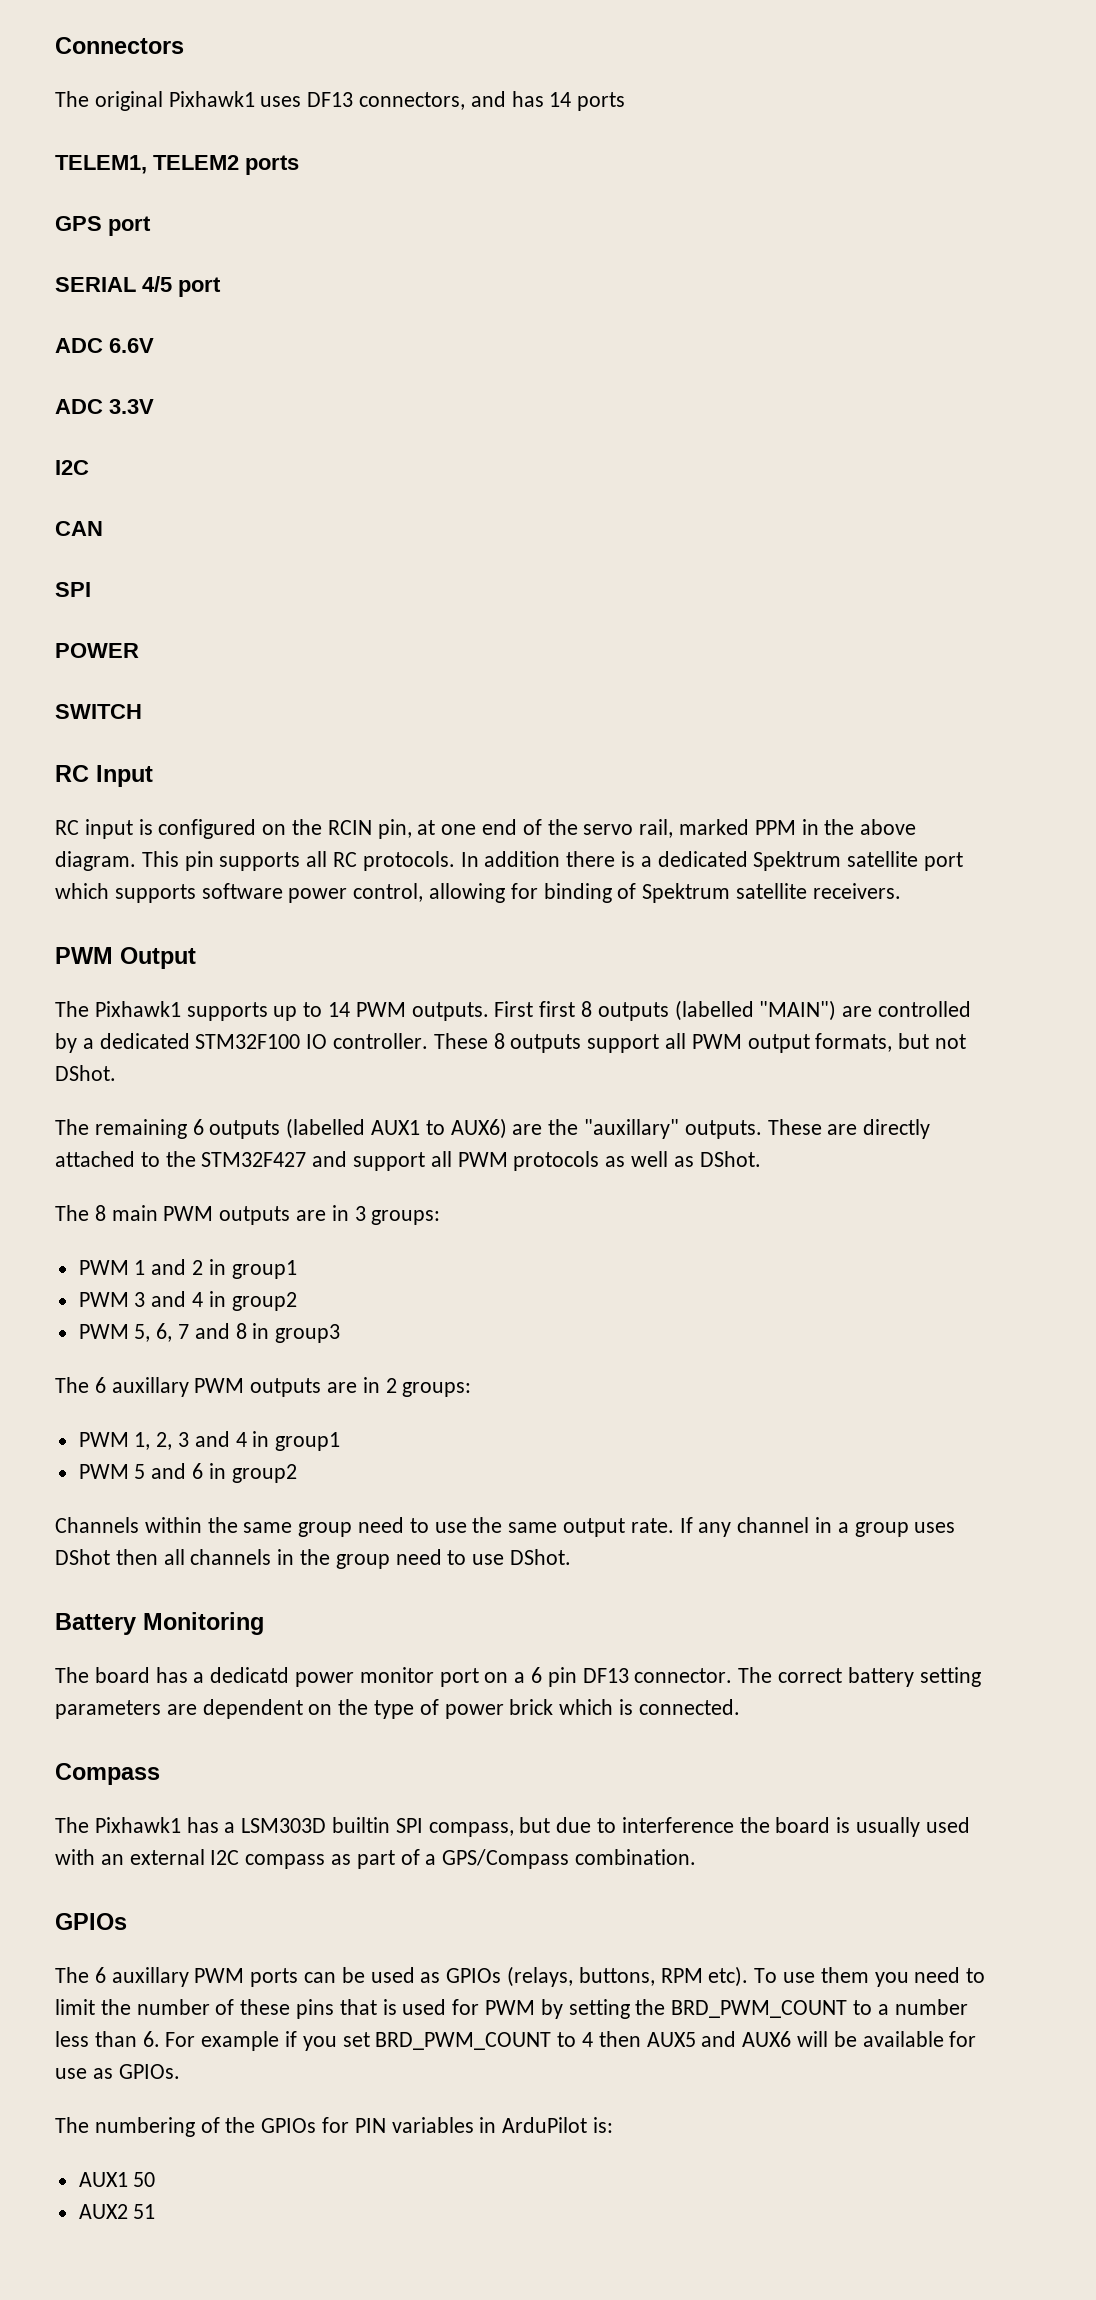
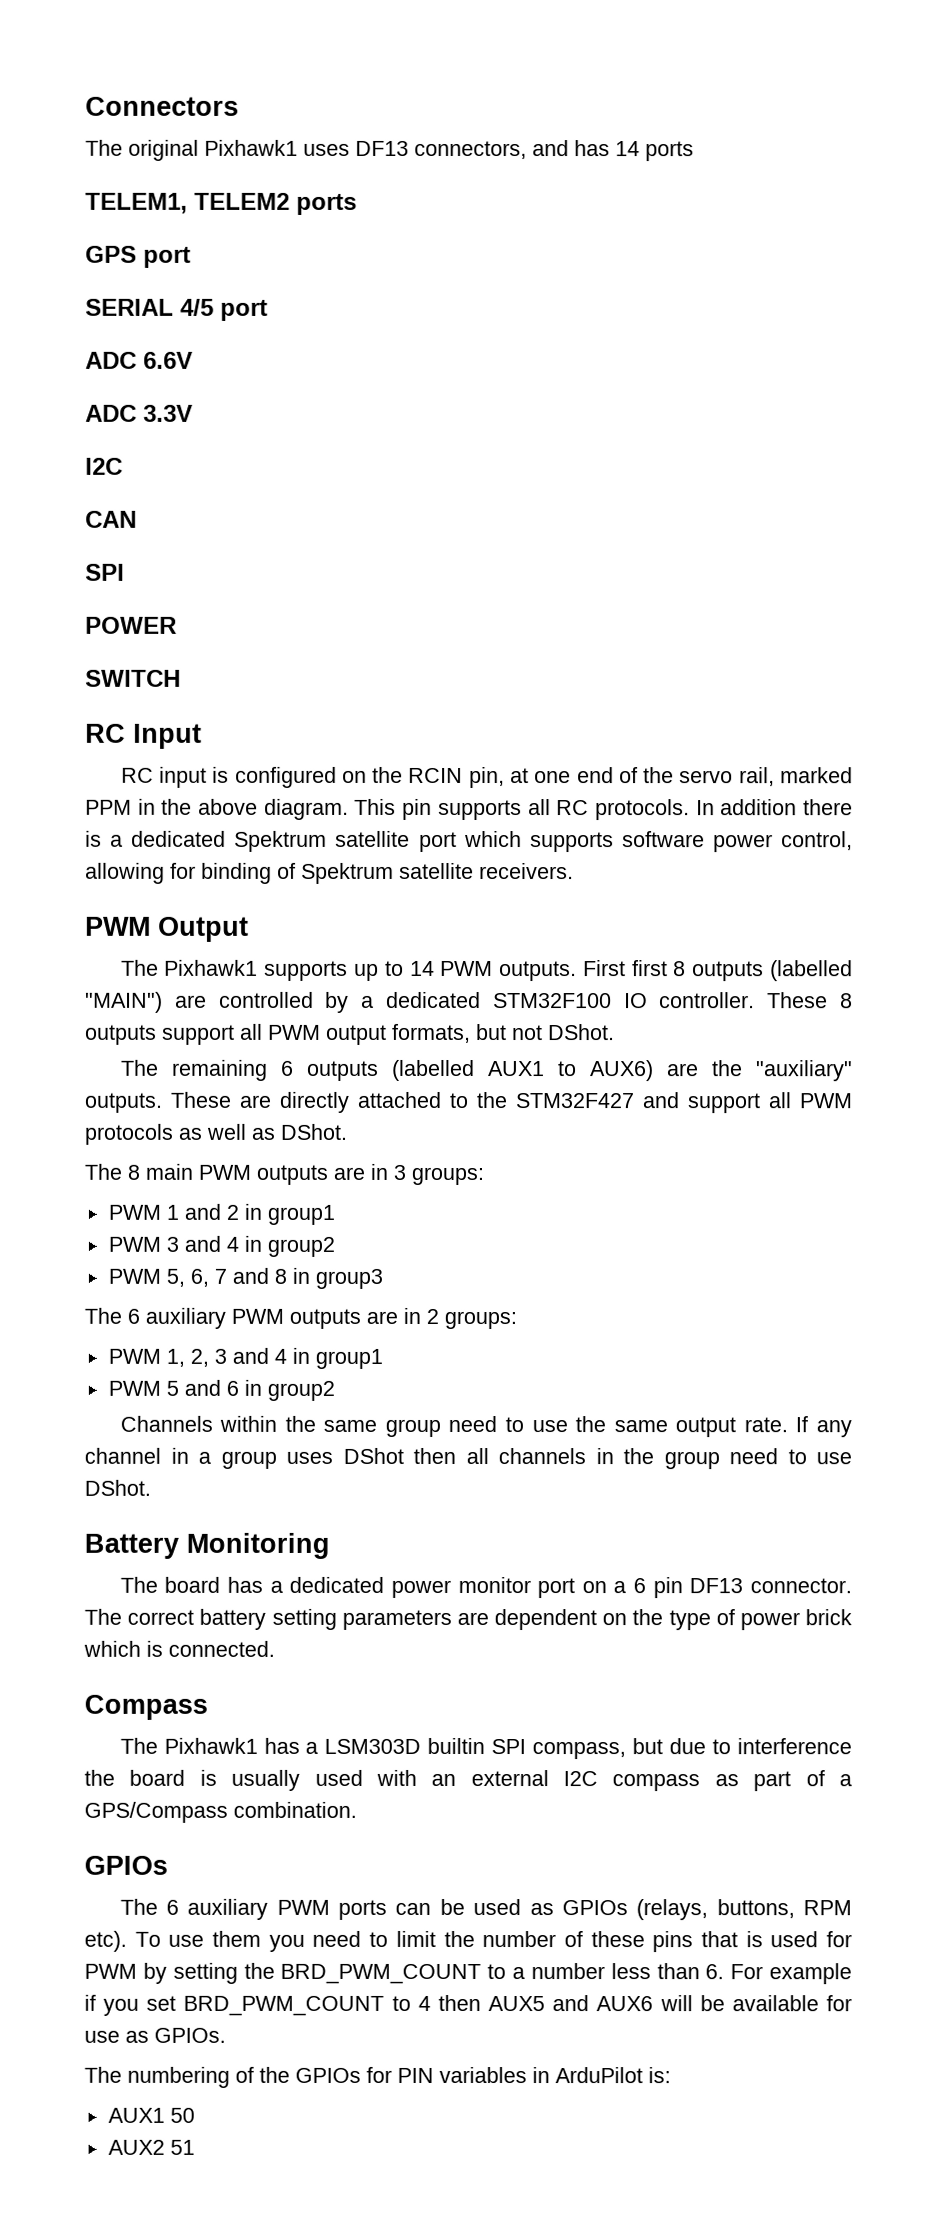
- The remaining 6 outputs (labelled AUX1 to AUX6) are the "auxillary" outputs.
+ The remaining 6 outputs (labelled AUX1 to AUX6) are the "auxiliary" outputs.
- The 6 auxillary PWM outputs are in 2 groups:
+ The 6 auxiliary PWM outputs are in 2 groups:
- The board has a dedicatd power monitor port on a 6 pin DF13 connector.
+ The board has a dedicated power monitor port on a 6 pin DF13 connector.
- The 6 auxillary PWM ports can be used as GPIOs (relays, buttons, RPM etc).
+ The 6 auxiliary PWM ports can be used as GPIOs (relays, buttons, RPM etc).

